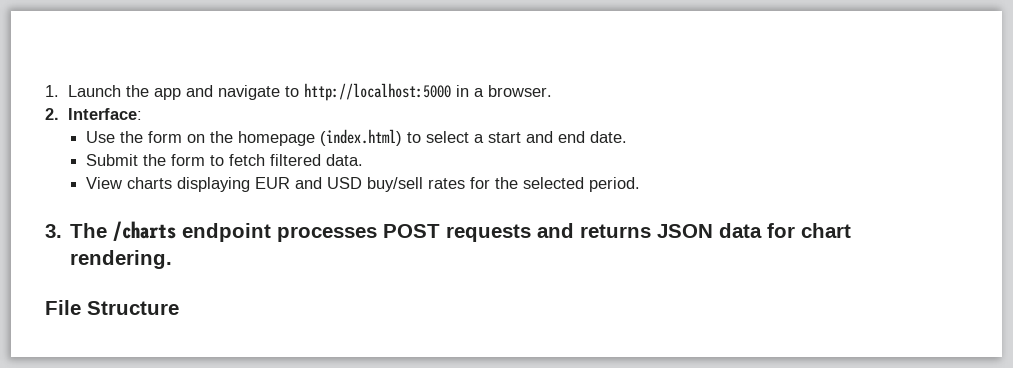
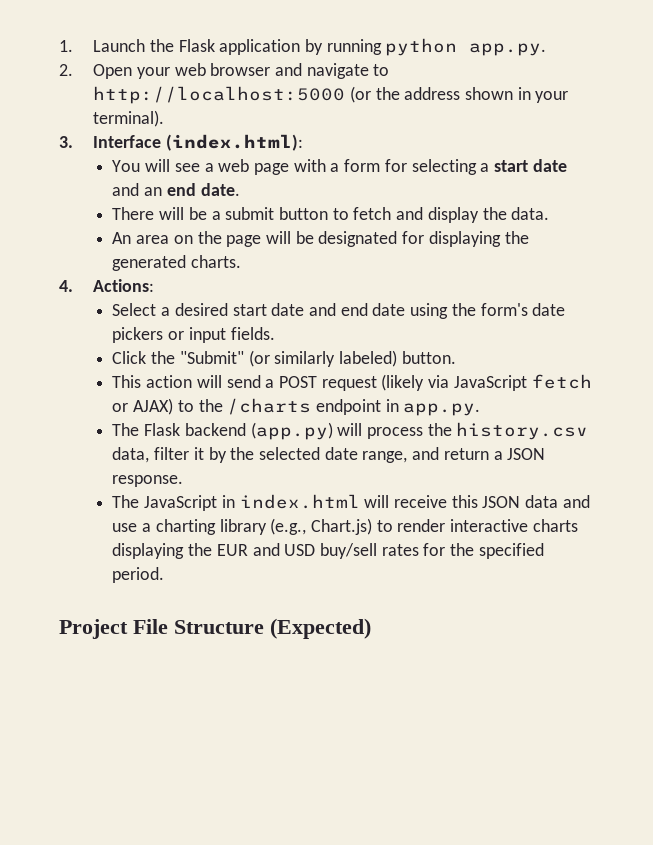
- 1. Launch the app and navigate to http://localhost:5000 in a browser.
- 2. Interface:
- Use the form on the homepage (index.html) to select a start and end date.
- Submit the form to fetch filtered data.
- View charts displaying EUR and USD buy/sell rates for the selected period.
+ 1. Launch the Flask application by running python app.py.
+ 2. Open your web browser and navigate to http://localhost:5000 (or the address shown in your terminal).
+ 3. Interface (index.html):
+ You will see a web page with a form for selecting a start date and an end date.
+ There will be a submit button to fetch and display the data.
+ An area on the page will be designated for displaying the generated charts.
+ 4. Actions:
+ Select a desired start date and end date using the form's date pickers or input fields.
+ Click the "Submit" (or similarly labeled) button.
+ This action will send a POST request (likely via JavaScript fetch or AJAX) to the /charts endpoint in app.py.
+ The Flask backend (app.py) will process the history.csv data, filter it by the selected date range, and return a JSON response.
+ The JavaScript in index.html will receive this JSON data and use a charting library (e.g., Chart.js) to render interactive charts displaying the EUR and USD buy/sell rates for the specified period.
- 3. The /charts endpoint processes POST requests and returns JSON data for chart rendering.
- File Structure
+ Project File Structure (Expected)

